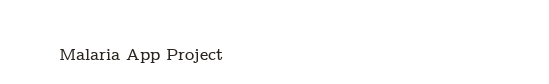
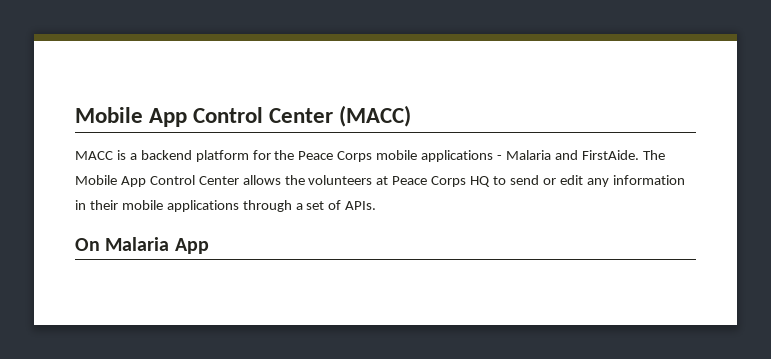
- Malaria App Project
+ Mobile App Control Center (MACC)
+ MACC is a backend platform for the Peace Corps mobile applications - Malaria and FirstAide. The Mobile App Control Center allows the volunteers at Peace Corps HQ to send or edit any information in their mobile applications through a set of APIs.
+ On Malaria App

